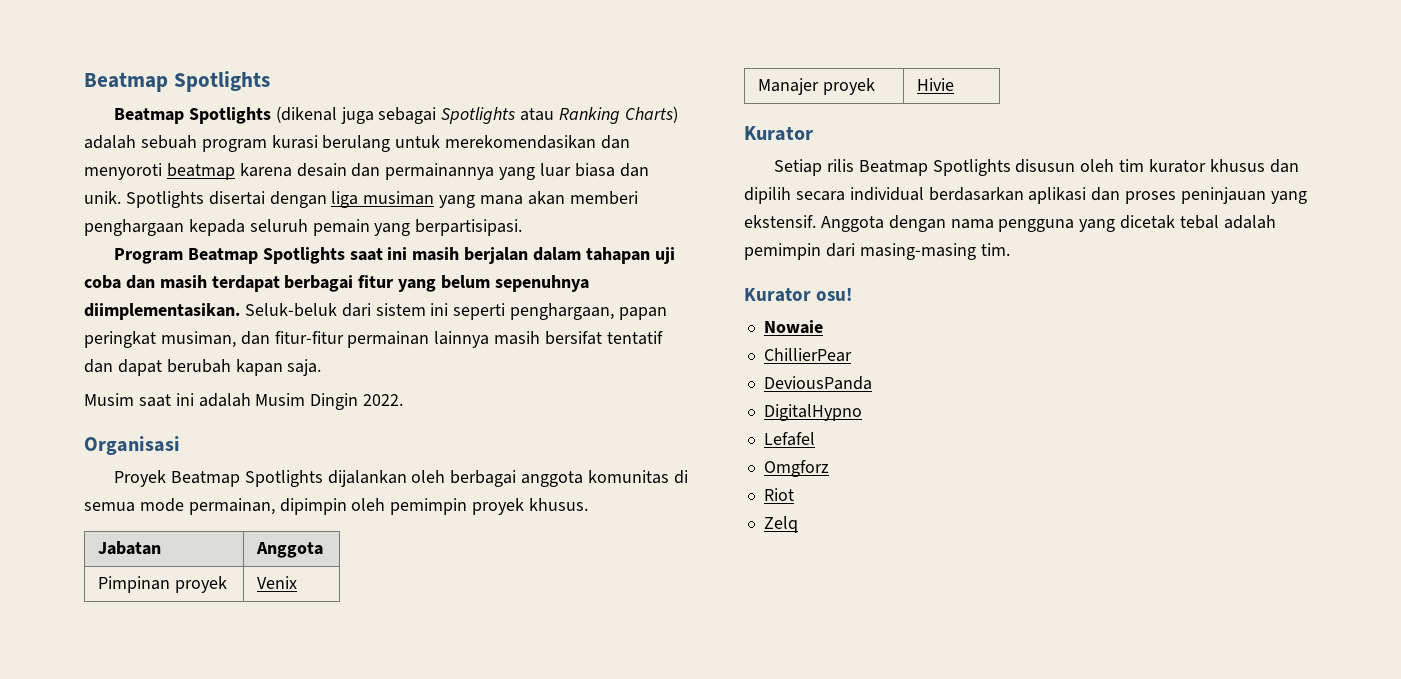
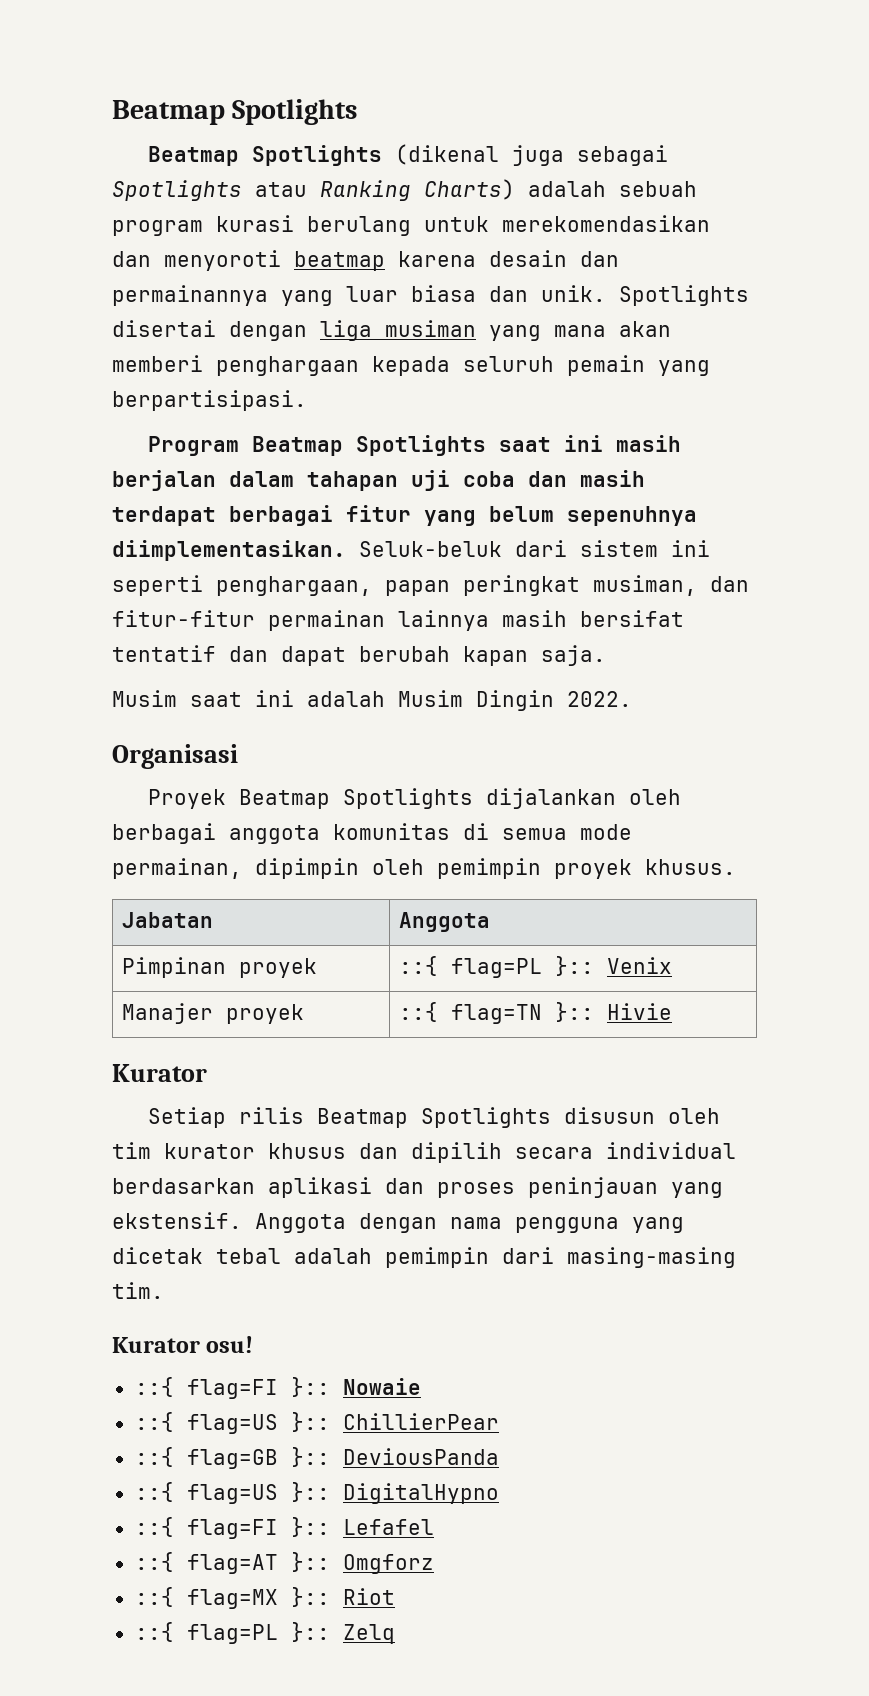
- Pimpinan proyek | Venix
+ Pimpinan proyek | ::{ flag=PL }:: Venix
- Manajer proyek | Hivie
+ Manajer proyek | ::{ flag=TN }:: Hivie
- Nowaie
- ChillierPear
- DeviousPanda
- DigitalHypno
- Lefafel
- Omgforz
- Riot
- Zelq
+ ::{ flag=FI }:: Nowaie
+ ::{ flag=US }:: ChillierPear
+ ::{ flag=GB }:: DeviousPanda
+ ::{ flag=US }:: DigitalHypno
+ ::{ flag=FI }:: Lefafel
+ ::{ flag=AT }:: Omgforz
+ ::{ flag=MX }:: Riot
+ ::{ flag=PL }:: Zelq

